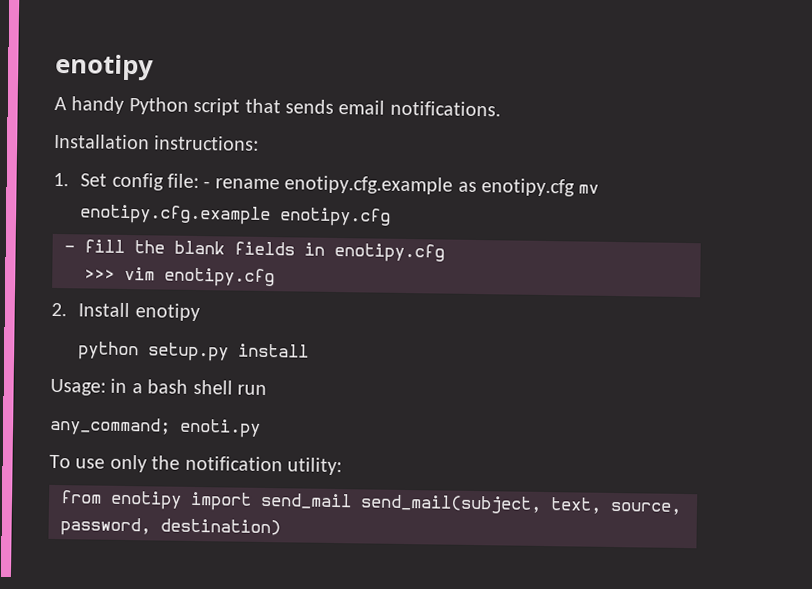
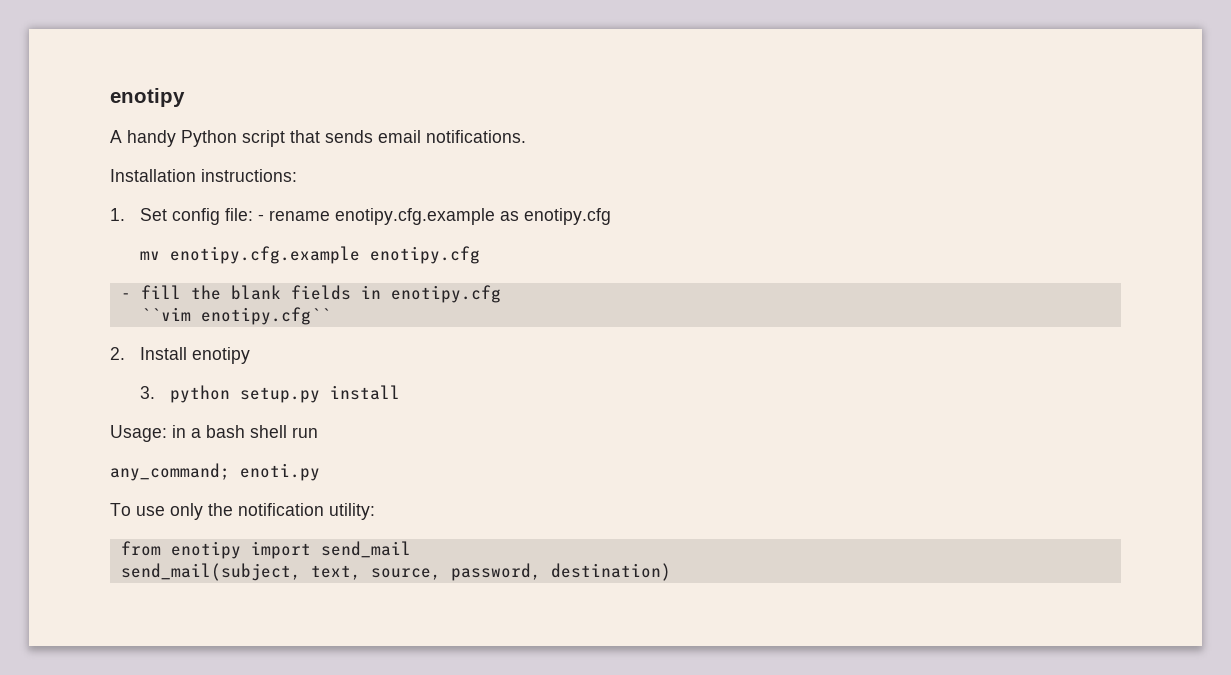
- 1. Set config file: - rename enotipy.cfg.example as enotipy.cfg mv enotipy.cfg.example enotipy.cfg
+ 1. Set config file: - rename enotipy.cfg.example as enotipy.cfg
+ mv enotipy.cfg.example enotipy.cfg
- >>> vim enotipy.cfg
+ ``vim enotipy.cfg``
- python setup.py install
+ 3. python setup.py install
- from enotipy import send_mail send_mail(subject, text, source, password, destination)
+ from enotipy import send_mail
+ send_mail(subject, text, source, password, destination)

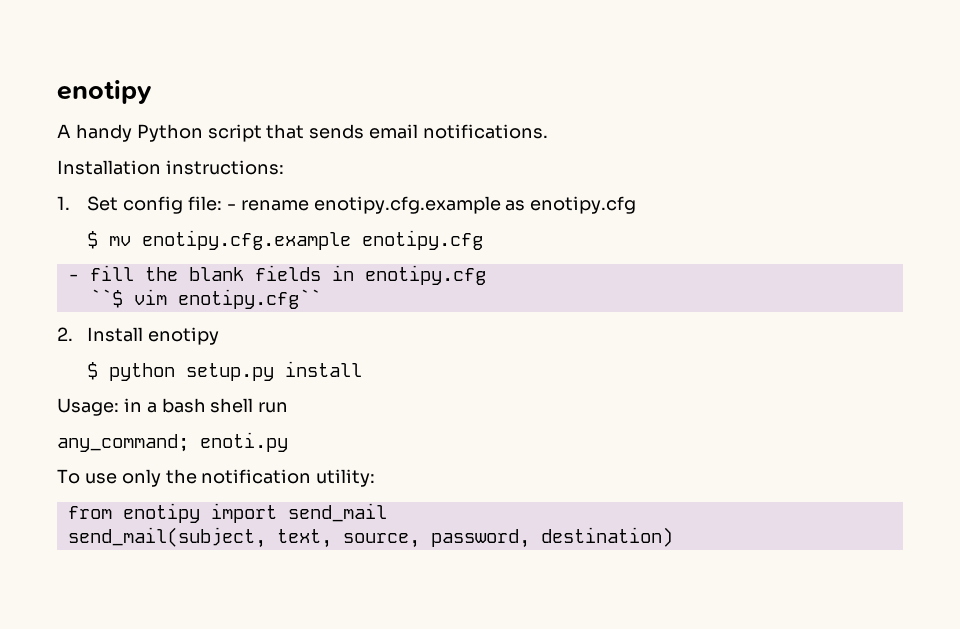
- mv enotipy.cfg.example enotipy.cfg
+ $ mv enotipy.cfg.example enotipy.cfg
- ``vim enotipy.cfg``
+ ``$ vim enotipy.cfg``
- 3. python setup.py install
+ $ python setup.py install

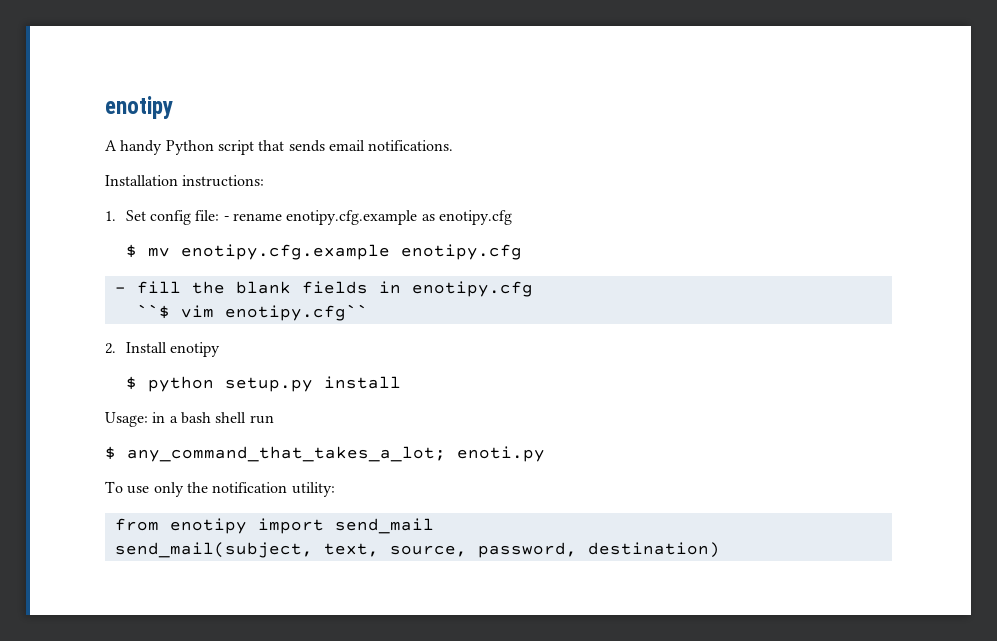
- any_command; enoti.py
+ $ any_command_that_takes_a_lot; enoti.py

